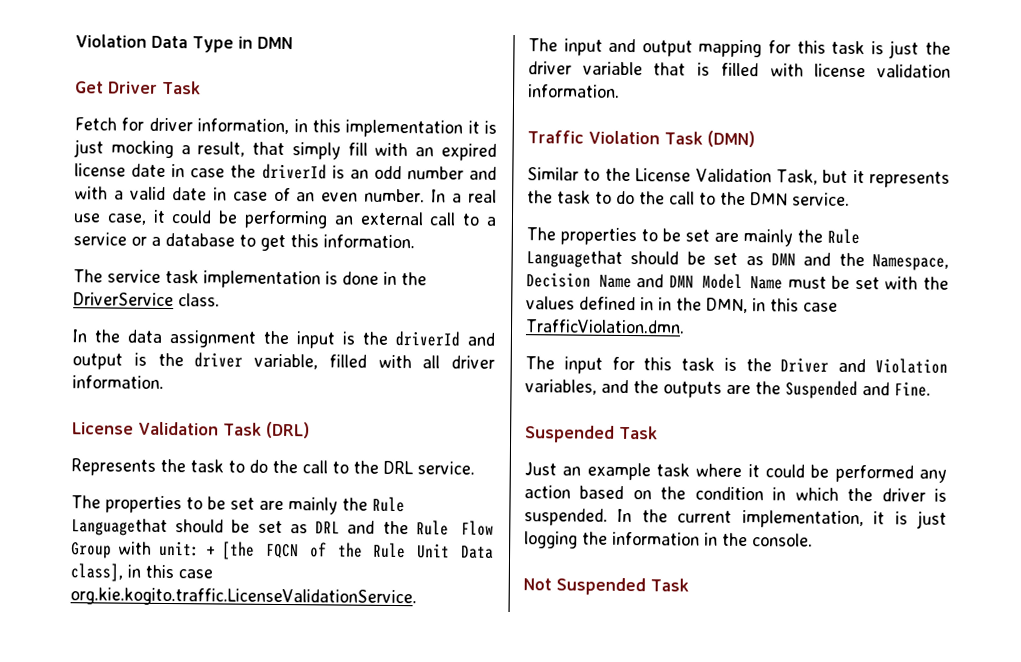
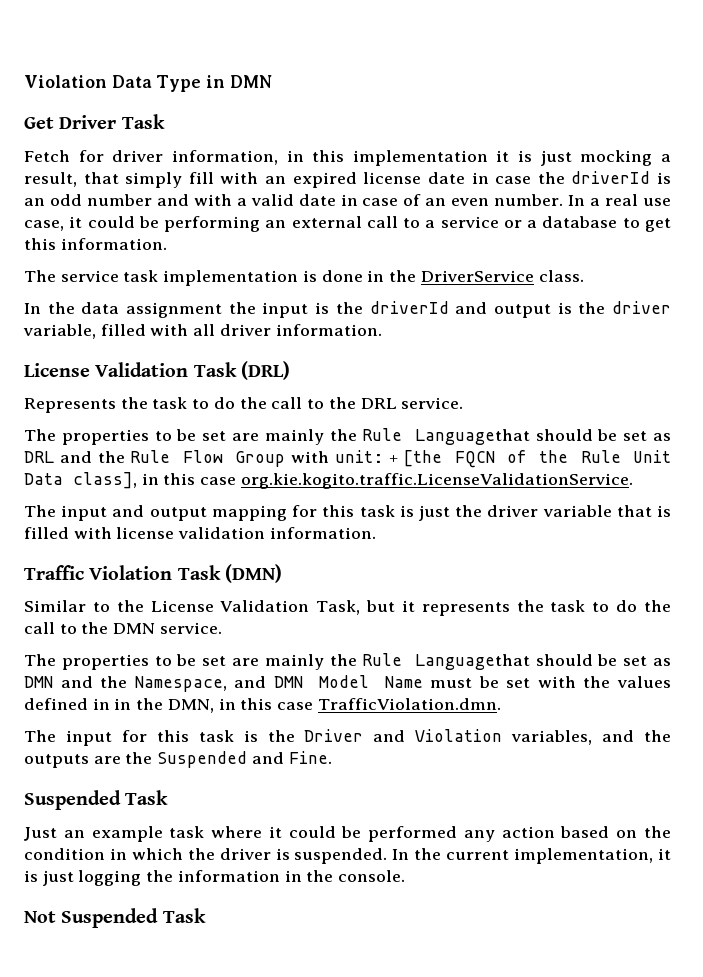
- The properties to be set are mainly the Rule Languagethat should be set as DMN and the Namespace, Decision Name and DMN Model Name must be set with the values defined in in the DMN, in this case TrafficViolation.dmn.
+ The properties to be set are mainly the Rule Languagethat should be set as DMN and the Namespace, and DMN Model Name must be set with the values defined in in the DMN, in this case TrafficViolation.dmn.

